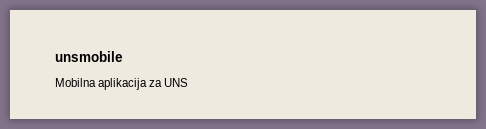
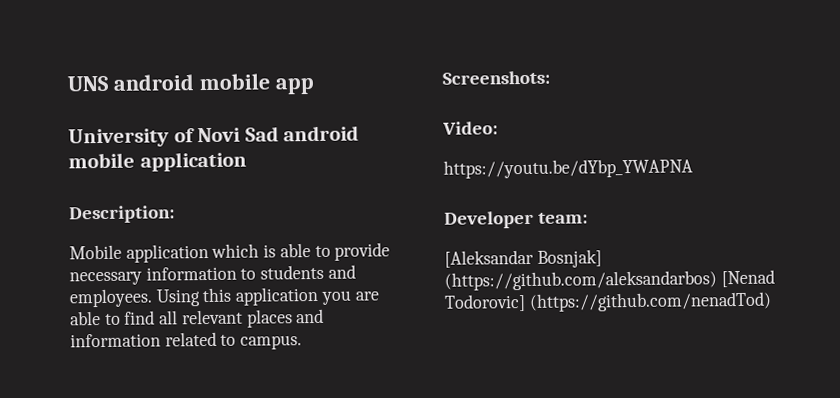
- unsmobile
- Mobilna aplikacija za UNS
+ UNS android mobile app
+ University of Novi Sad android mobile application
+ Description:
+ Mobile application which is able to provide necessary information to students and employees. Using this application you are able to find all relevant places and information related to campus.
+ Screenshots:
+ Video:
+ https://youtu.be/dYbp_YWAPNA
+ Developer team:
+ [Aleksandar Bosnjak] (https://github.com/aleksandarbos) [Nenad Todorovic] (https://github.com/nenadTod)

